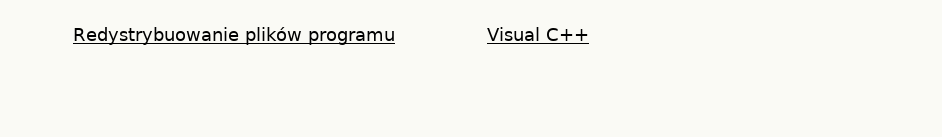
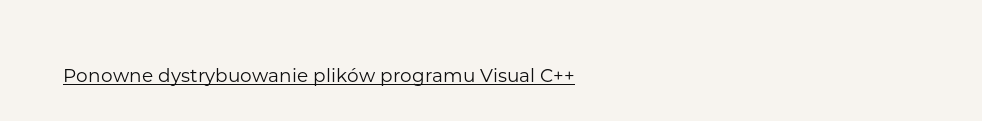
- Redystrybuowanie plików programu Visual C++
+ Ponowne dystrybuowanie plików programu Visual C++

